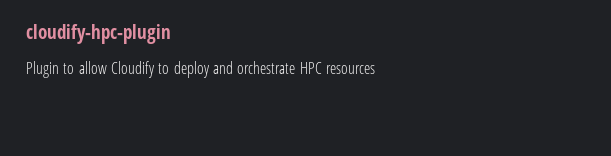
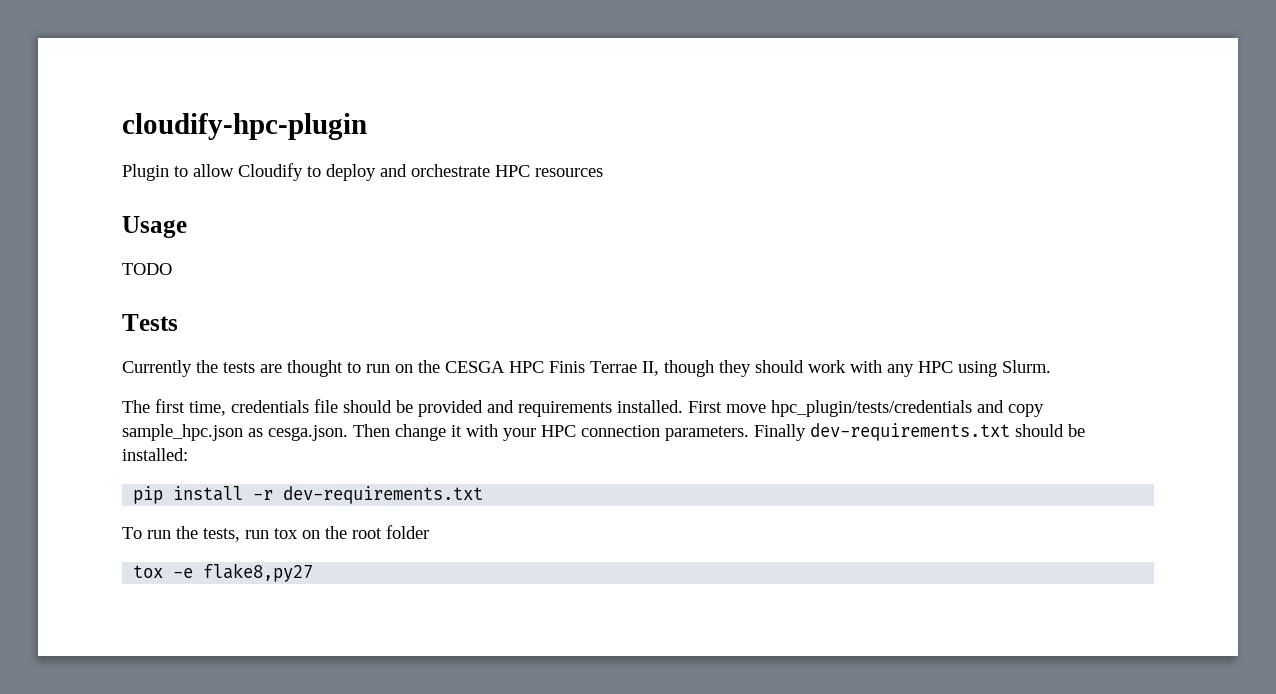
+ Usage
+ TODO
+ Tests
+ Currently the tests are thought to run on the CESGA HPC Finis Terrae II, though they should work with any HPC using Slurm.
+ The first time, credentials file should be provided and requirements installed. First move hpc_plugin/tests/credentials and copy sample_hpc.json as cesga.json. Then change it with your HPC connection parameters. Finally dev-requirements.txt should be installed:
+ pip install -r dev-requirements.txt
+ To run the tests, run tox on the root folder
+ tox -e flake8,py27

